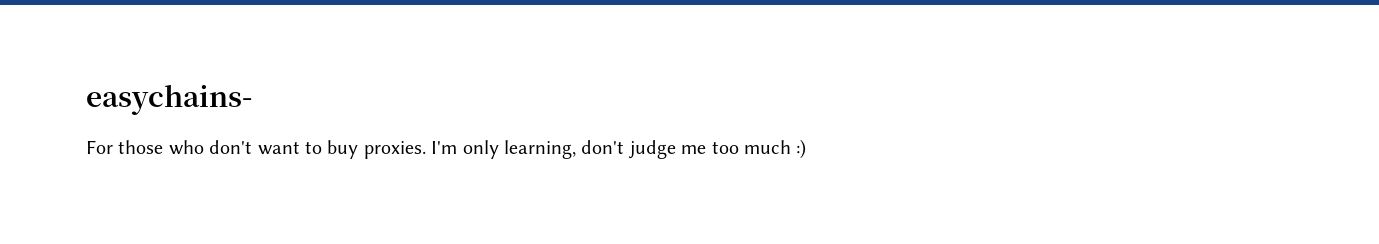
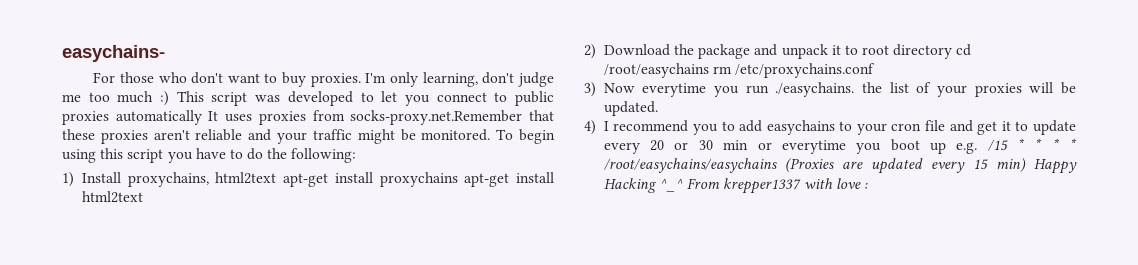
- I'm only learning, don't judge me too much :)
+ I'm only learning, don't judge me too much :) This script was developed to let you connect to public proxies automatically It uses proxies from socks-proxy.net.Remember that these proxies aren't reliable and your traffic might be monitored. To begin using this script you have to do the following:
+ 1) Install proxychains, html2text apt-get install proxychains apt-get install html2text
+ 2) Download the package and unpack it to root directory cd /root/easychains rm /etc/proxychains.conf
+ 3) Now everytime you run ./easychains. the list of your proxies will be updated.
+ 4) I recommend you to add easychains to your cron file and get it to update every 20 or 30 min or everytime you boot up e.g. /15 * * * * /root/easychains/easychains (Proxies are updated every 15 min) Happy Hacking ^_^ From krepper1337 with love :

